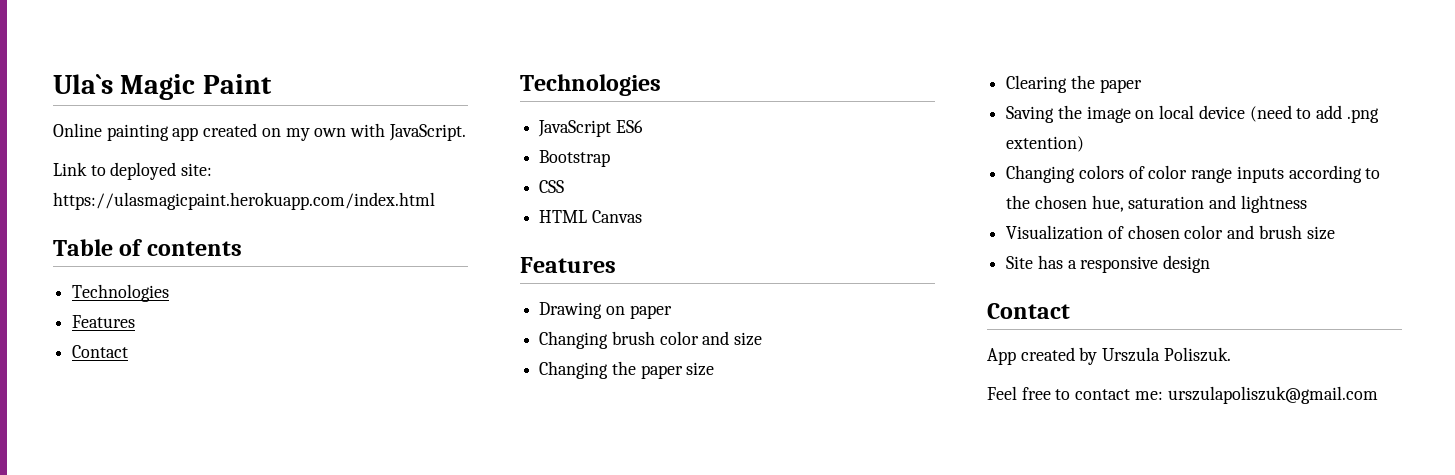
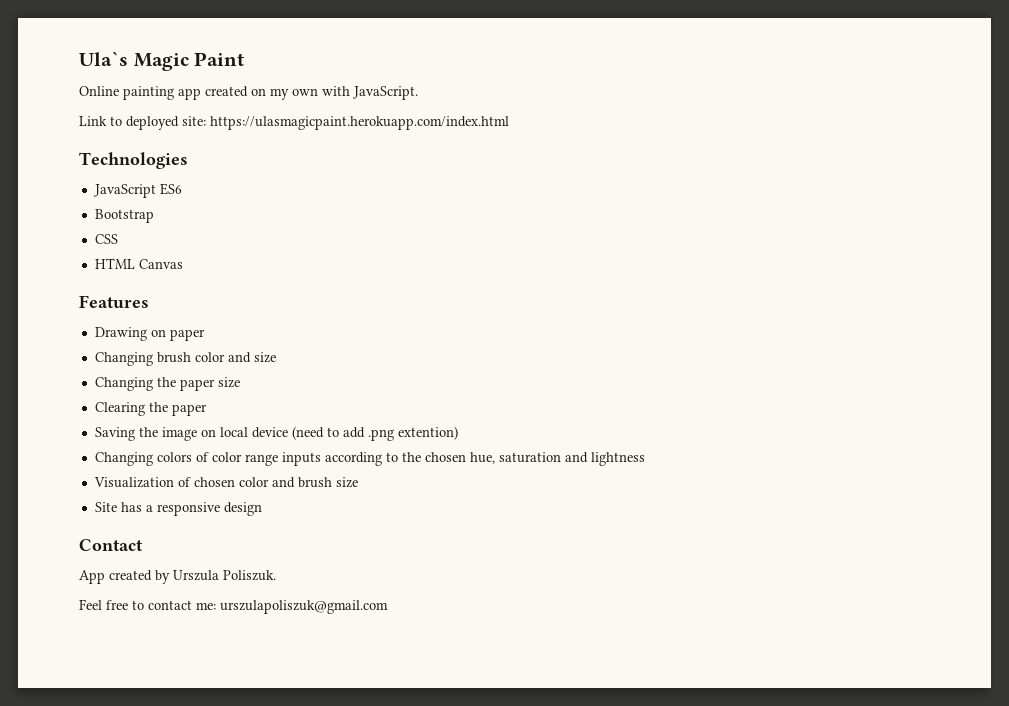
- Table of contents
- Technologies
- Features
- Contact

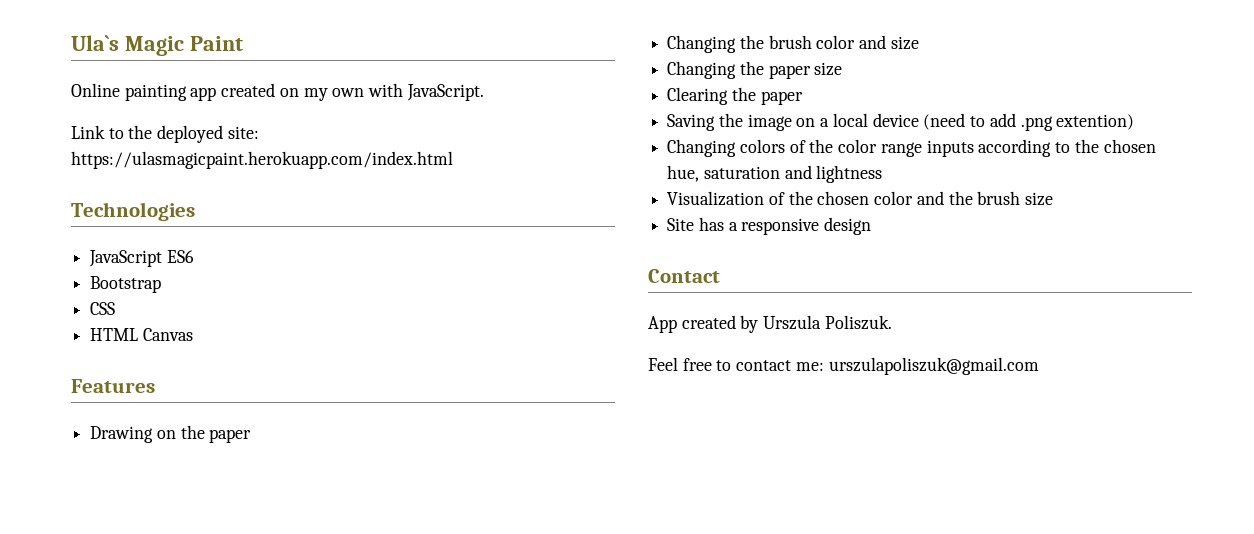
- Link to deployed site: https://ulasmagicpaint.herokuapp.com/index.html
+ Link to the deployed site: https://ulasmagicpaint.herokuapp.com/index.html
- Drawing on paper
+ Drawing on the paper
- Changing brush color and size
+ Changing the brush color and size
- Saving the image on local device (need to add .png extention)
+ Saving the image on a local device (need to add .png extention)
- Changing colors of color range inputs according to the chosen hue, saturation and lightness
+ Changing colors of the color range inputs according to the chosen hue, saturation and lightness
- Visualization of chosen color and brush size
+ Visualization of the chosen color and the brush size

